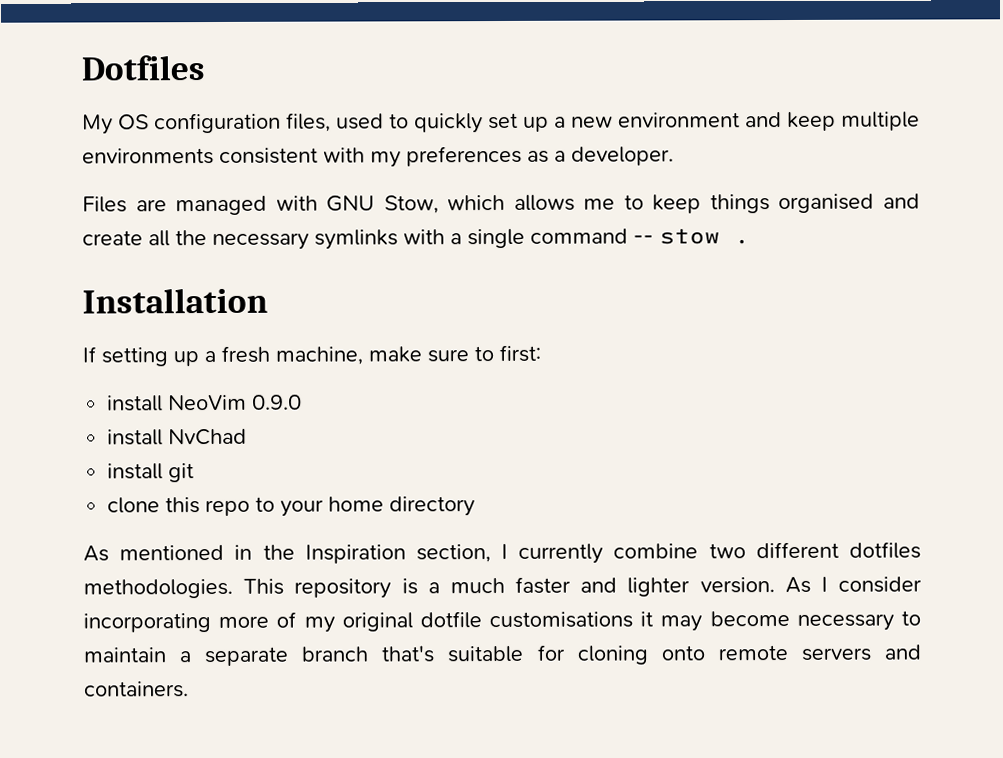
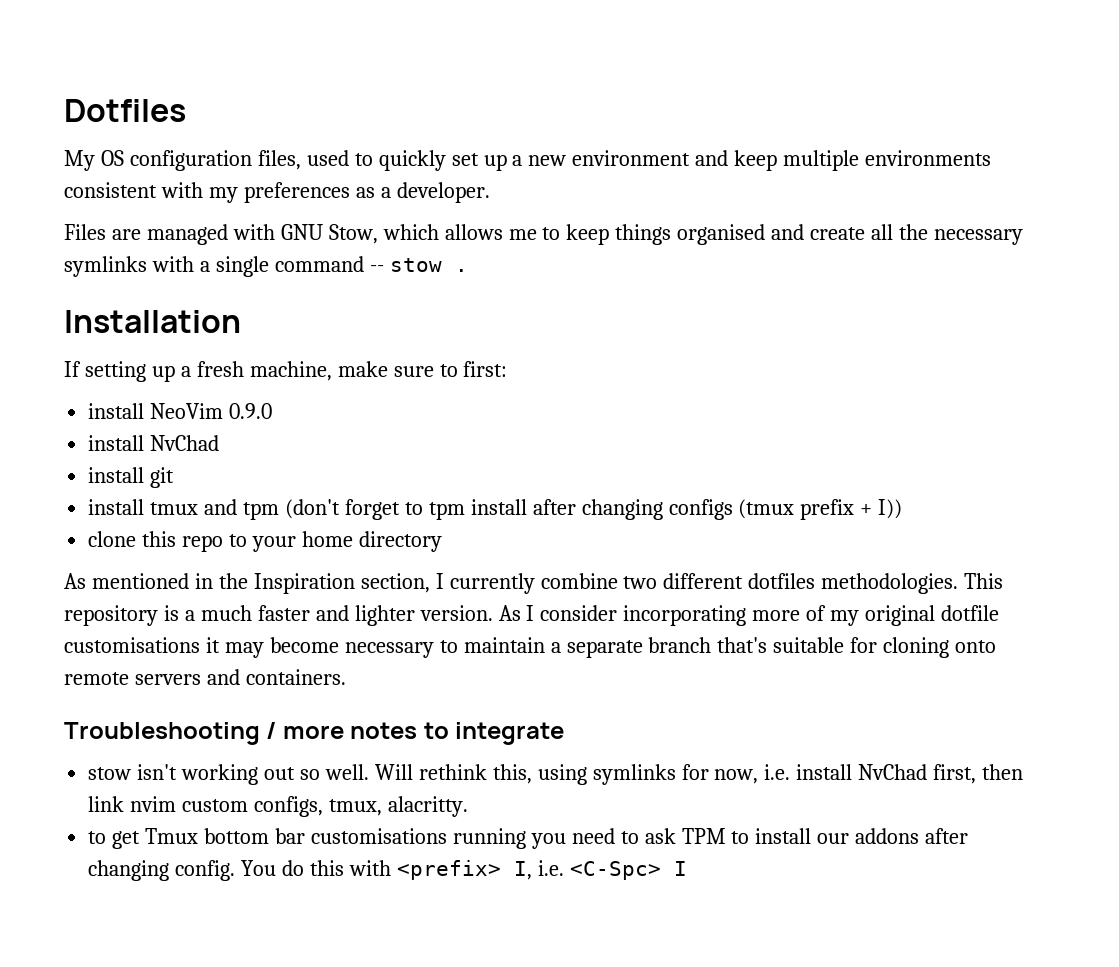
+ install tmux and tpm (don't forget to tpm install after changing configs (tmux prefix + I))
+ Troubleshooting / more notes to integrate
+ stow isn't working out so well. Will rethink this, using symlinks for now, i.e. install NvChad first, then link nvim custom configs, tmux, alacritty.
+ to get Tmux bottom bar customisations running you need to ask TPM to install our addons after changing config. You do this with <prefix> I, i.e. <C-Spc> I

